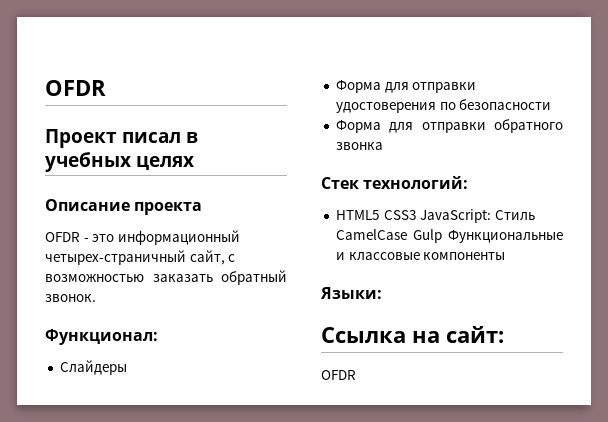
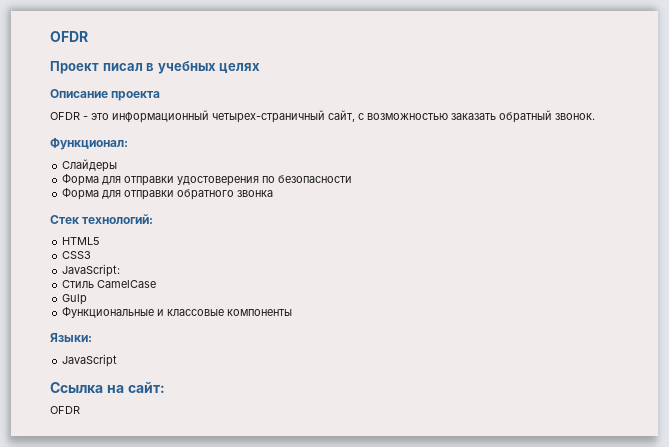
- HTML5 CSS3 JavaScript: Стиль CamelCase Gulp Функциональные и классовые компоненты
+ HTML5
+ CSS3
+ JavaScript:
+ Стиль CamelCase
+ Gulp
+ Функциональные и классовые компоненты
+ JavaScript

